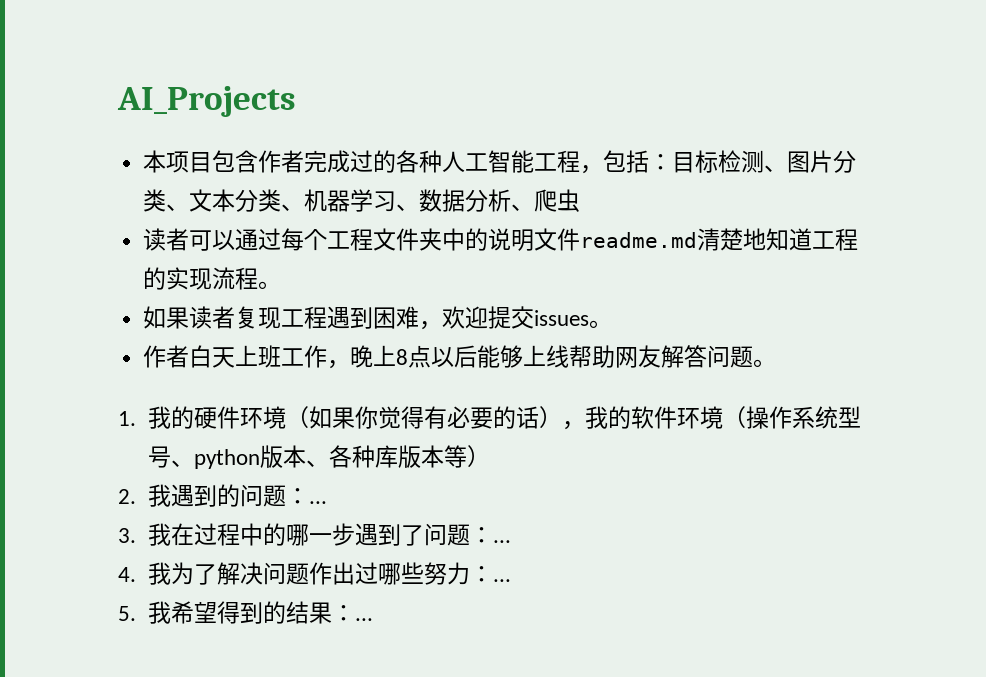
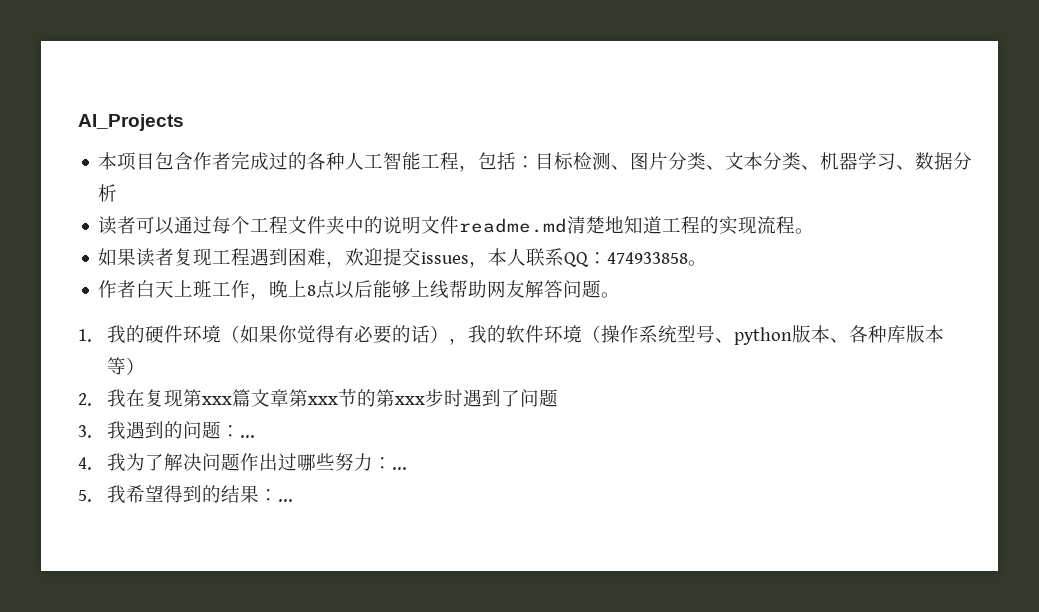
- 本项目包含作者完成过的各种人工智能工程，包括：目标检测、图片分类、文本分类、机器学习、数据分析、爬虫
+ 本项目包含作者完成过的各种人工智能工程，包括：目标检测、图片分类、文本分类、机器学习、数据分析
- 如果读者复现工程遇到困难，欢迎提交issues。
+ 如果读者复现工程遇到困难，欢迎提交issues，本人联系QQ：474933858。
- 2.我遇到的问题：...
- 3.我在过程中的哪一步遇到了问题：...
+ 2.我在复现第xxx篇文章第xxx节的第xxx步时遇到了问题
+ 3.我遇到的问题：...

